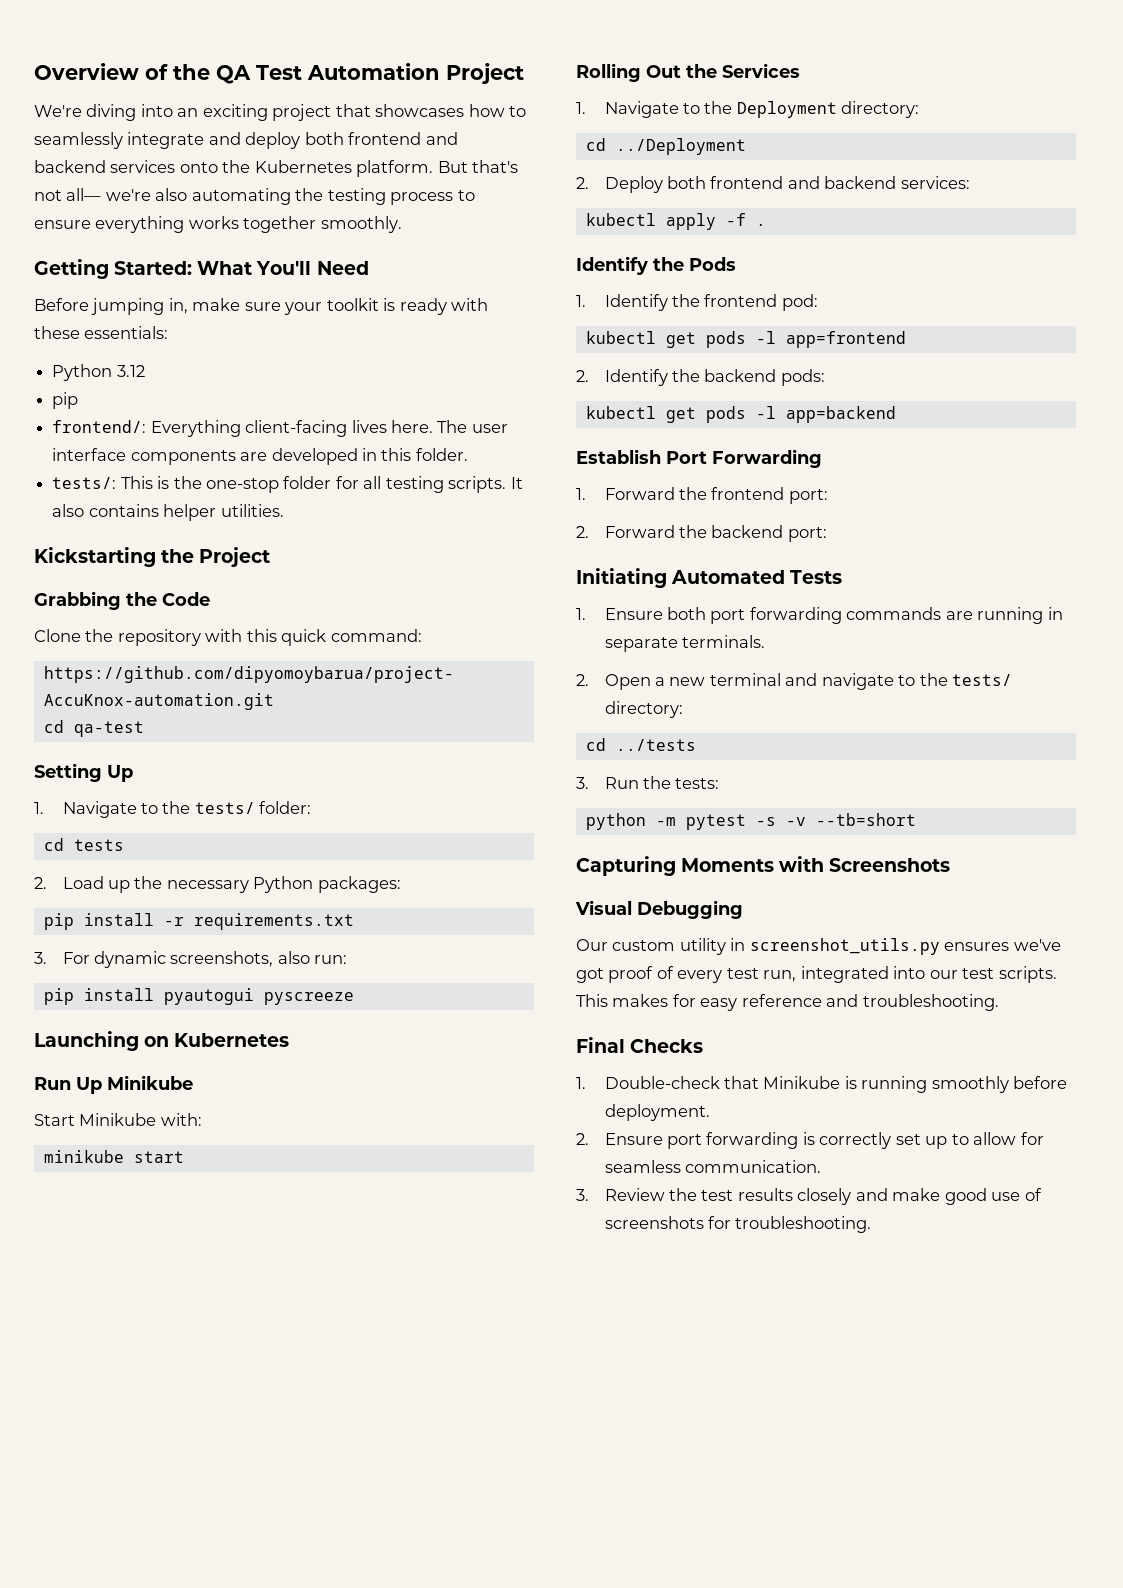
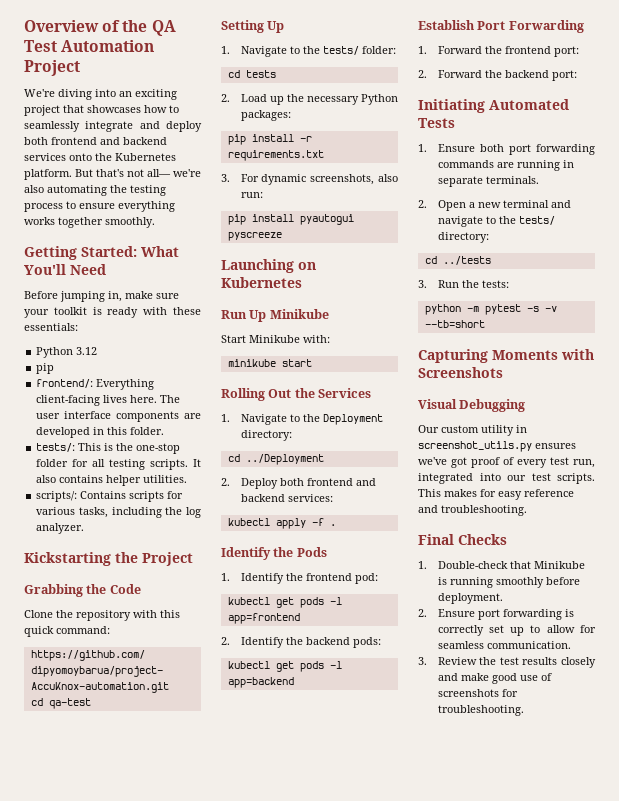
+ scripts/: Contains scripts for various tasks, including the log analyzer.

